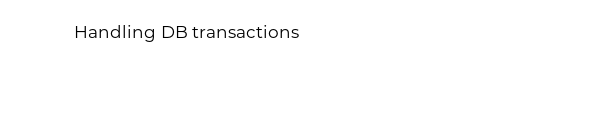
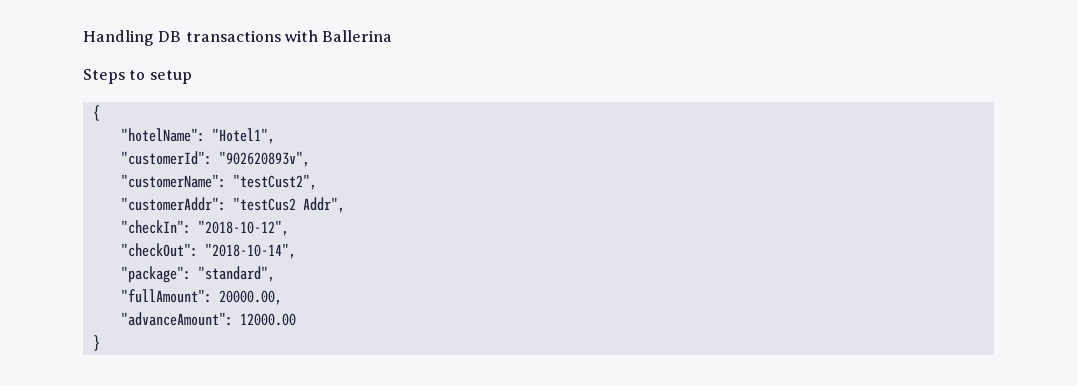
- Handling DB transactions
+ Handling DB transactions with Ballerina
+ Steps to setup
+ {
+ "hotelName": "Hotel1",
+ "customerId": "902620893v",
+ "customerName": "testCust2",
+ "customerAddr": "testCus2 Addr",
+ "checkIn": "2018-10-12",
+ "checkOut": "2018-10-14",
+ "package": "standard",
+ "fullAmount": 20000.00,
+ "advanceAmount": 12000.00
+ }

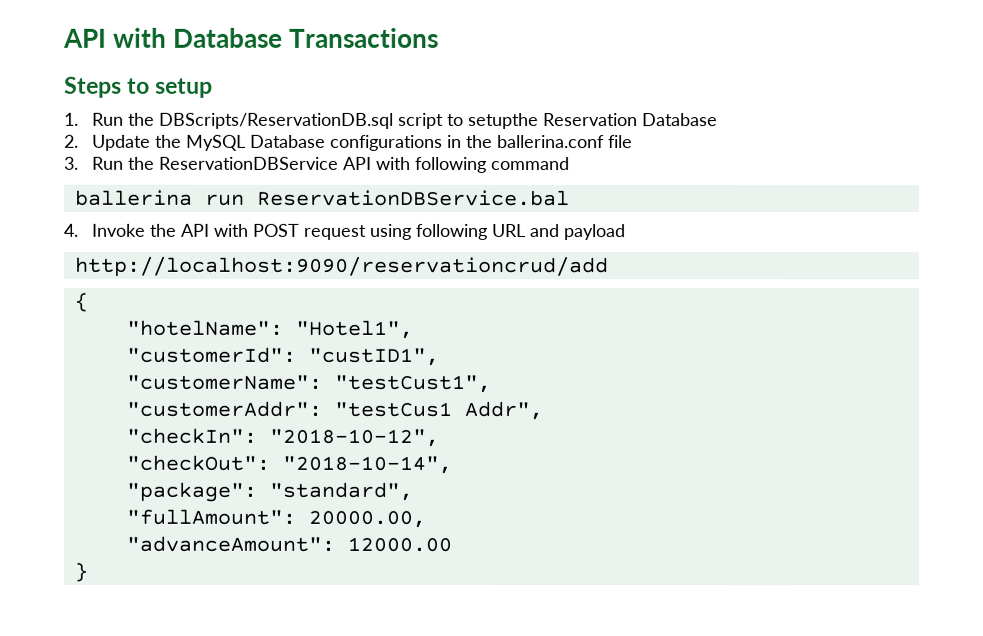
- Handling DB transactions with Ballerina
+ API with Database Transactions
  Steps to setup
+ 1. Run the DBScripts/ReservationDB.sql script to setupthe Reservation Database
+ 2. Update the MySQL Database configurations in the ballerina.conf file
+ 3. Run the ReservationDBService API with following command
+ ballerina run ReservationDBService.bal
+ 4. Invoke the API with POST request using following URL and payload
+ http://localhost:9090/reservationcrud/add
- "customerId": "902620893v",
+ "customerId": "custID1",
- "customerName": "testCust2",
+ "customerName": "testCust1",
- "customerAddr": "testCus2 Addr",
+ "customerAddr": "testCus1 Addr",

